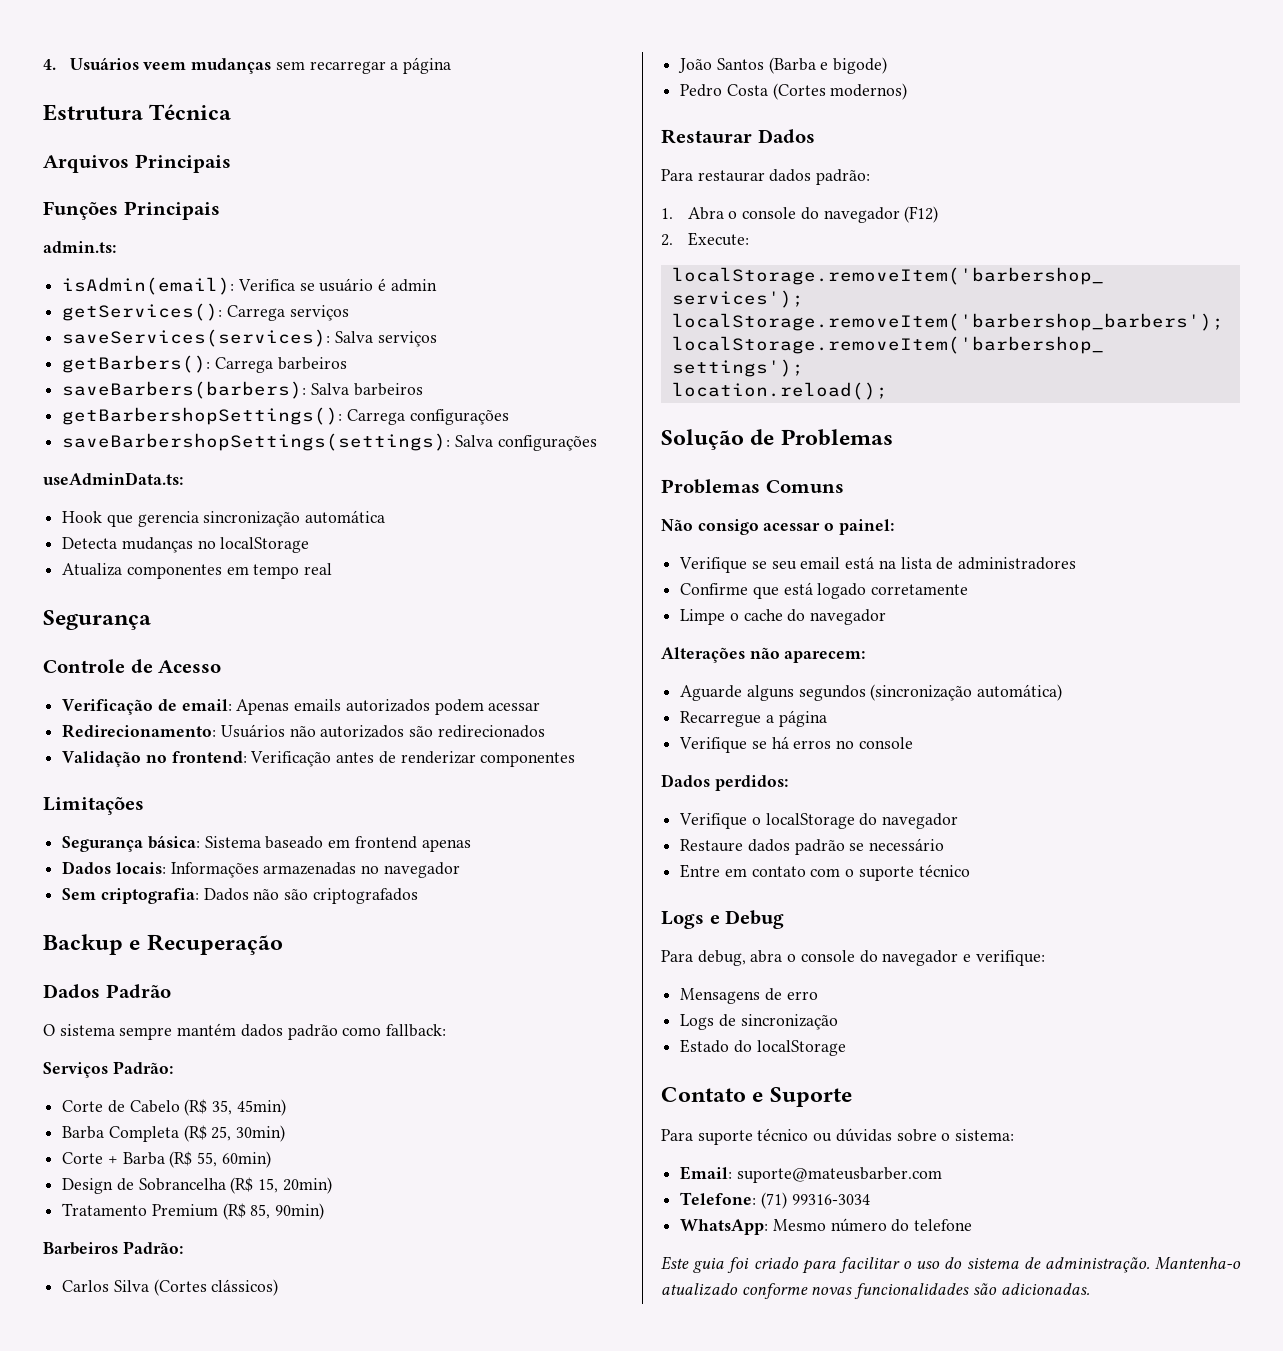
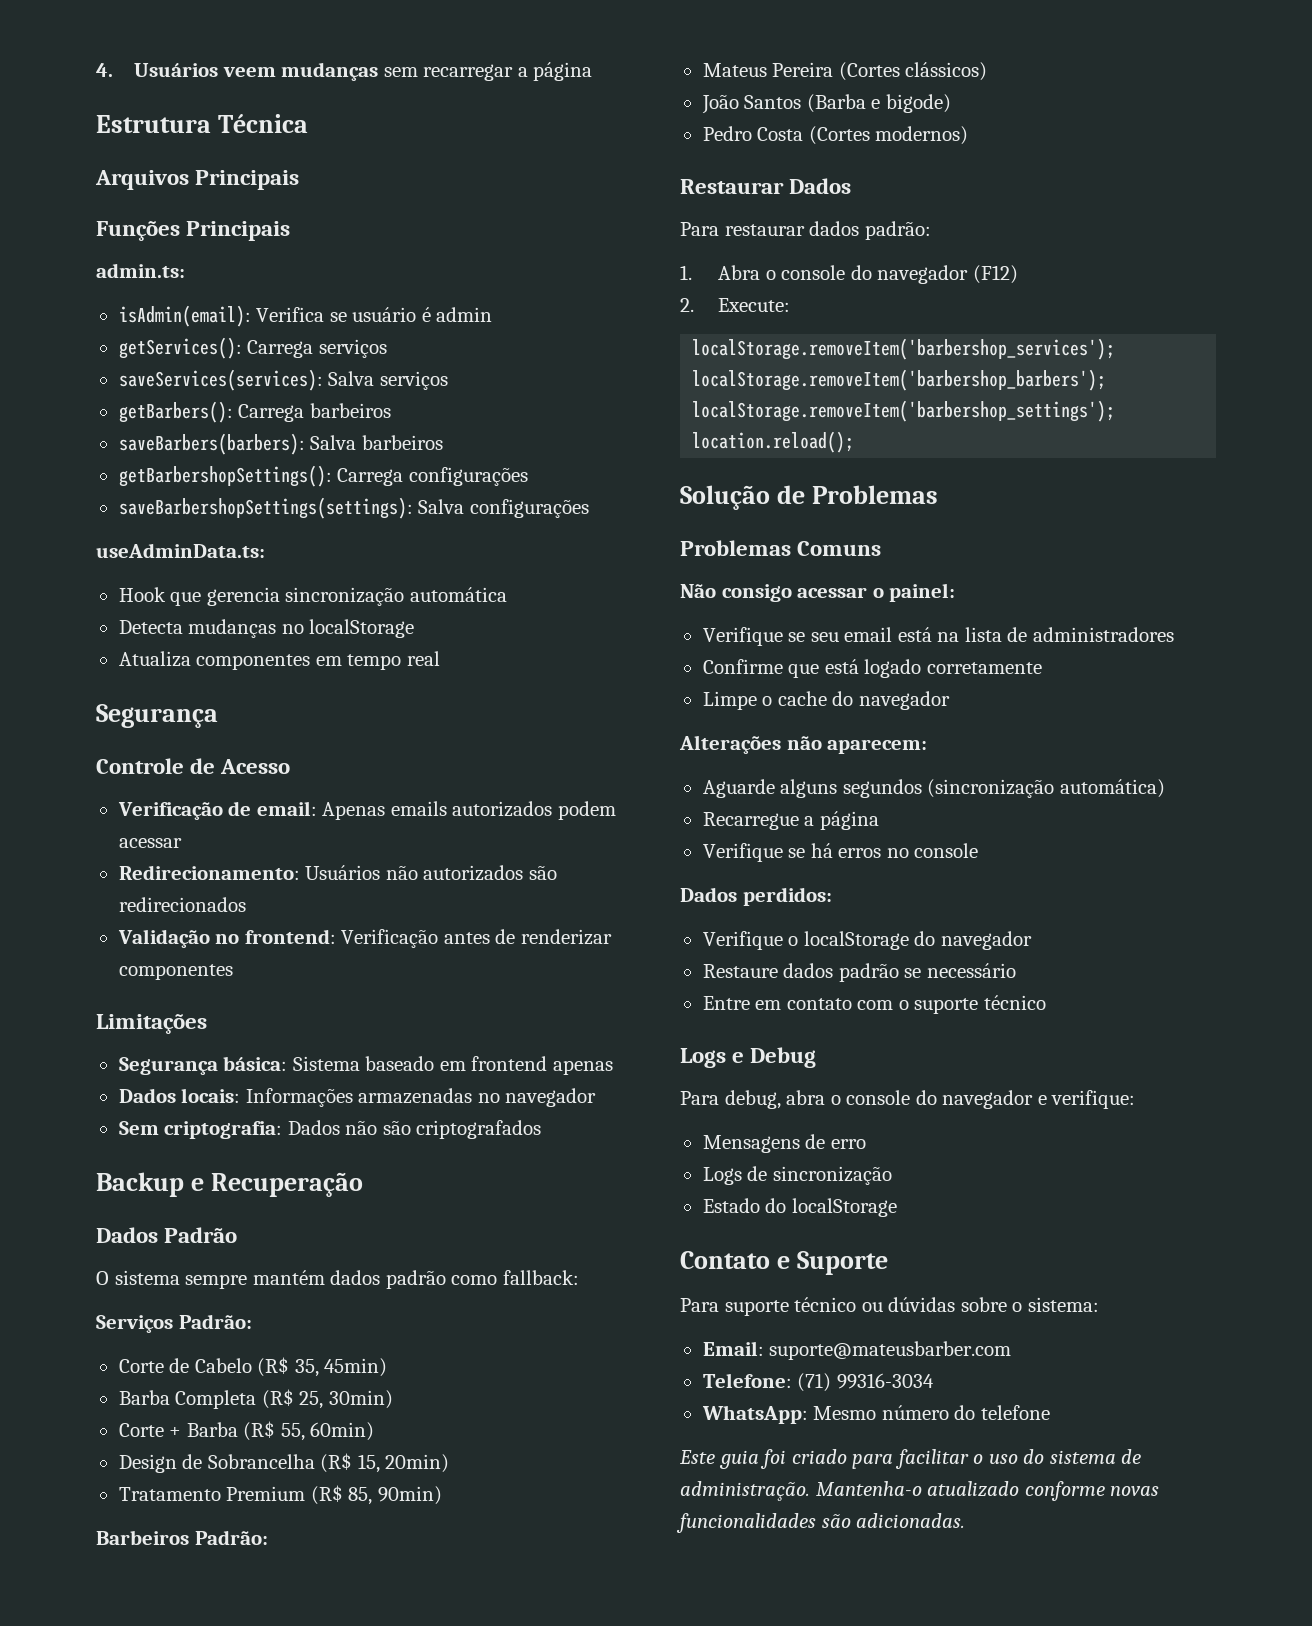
- Carlos Silva (Cortes clássicos)
+ Mateus Pereira (Cortes clássicos)

